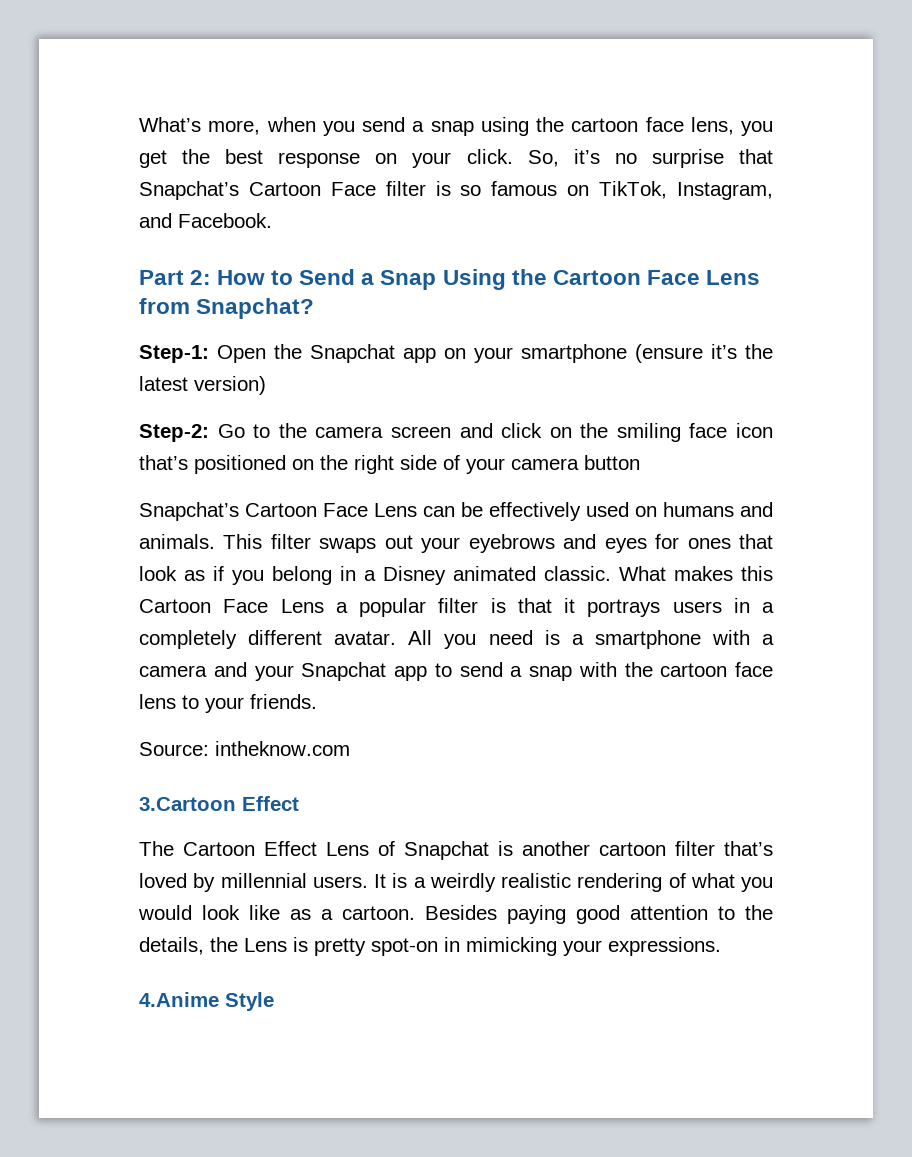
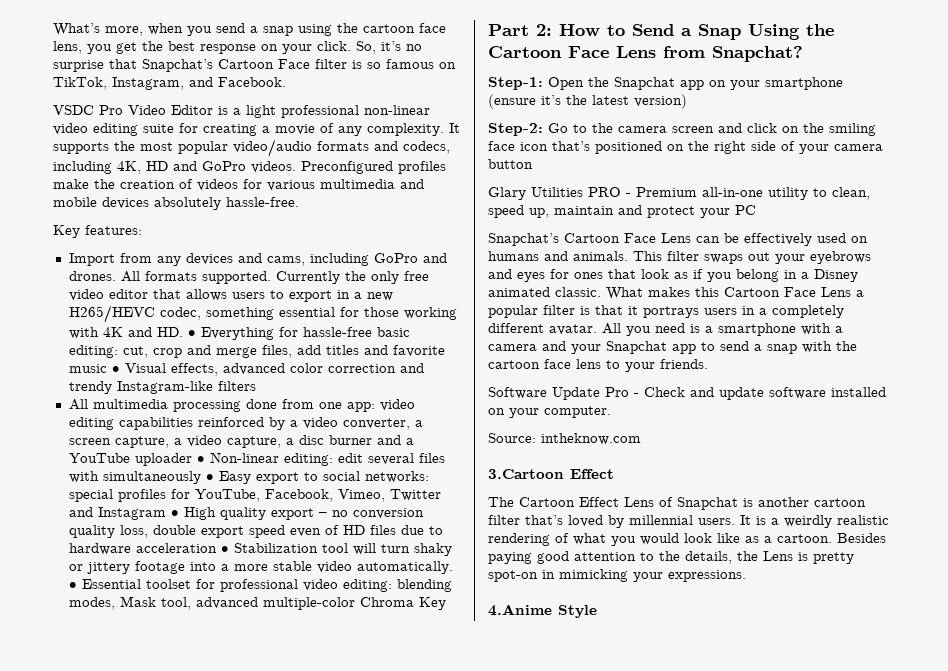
+ VSDC Pro Video Editor is a light professional non-linear video editing suite for creating a movie of any complexity. It supports the most popular video/audio formats and codecs, including 4K, HD and GoPro videos. Preconfigured profiles make the creation of videos for various multimedia and mobile devices absolutely hassle-free.
+ Key features:
+ Import from any devices and cams, including GoPro and drones. All formats supported. Сurrently the only free video editor that allows users to export in a new H265/HEVC codec, something essential for those working with 4K and HD. • Everything for hassle-free basic editing: cut, crop and merge files, add titles and favorite music • Visual effects, advanced color correction and trendy Instagram-like filters
+ All multimedia processing done from one app: video editing capabilities reinforced by a video converter, a screen capture, a video capture, a disc burner and a YouTube uploader • Non-linear editing: edit several files with simultaneously • Easy export to social networks: special profiles for YouTube, Facebook, Vimeo, Twitter and Instagram • High quality export – no conversion quality loss, double export speed even of HD files due to hardware acceleration • Stabilization tool will turn shaky or jittery footage into a more stable video automatically. • Essential toolset for professional video editing: blending modes, Mask tool, advanced multiple-color Chroma Key
+ Glary Utilities PRO - Premium all-in-one utility to clean, speed up, maintain and protect your PC
+ Software Update Pro - Check and update software installed on your computer.

